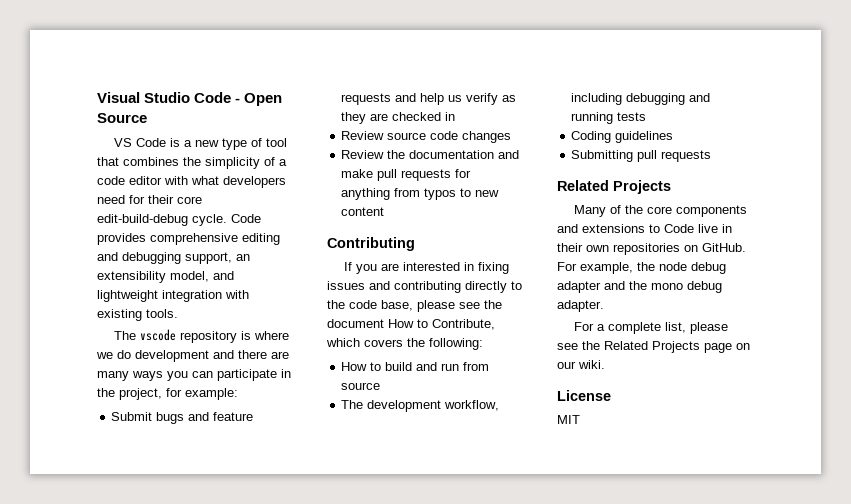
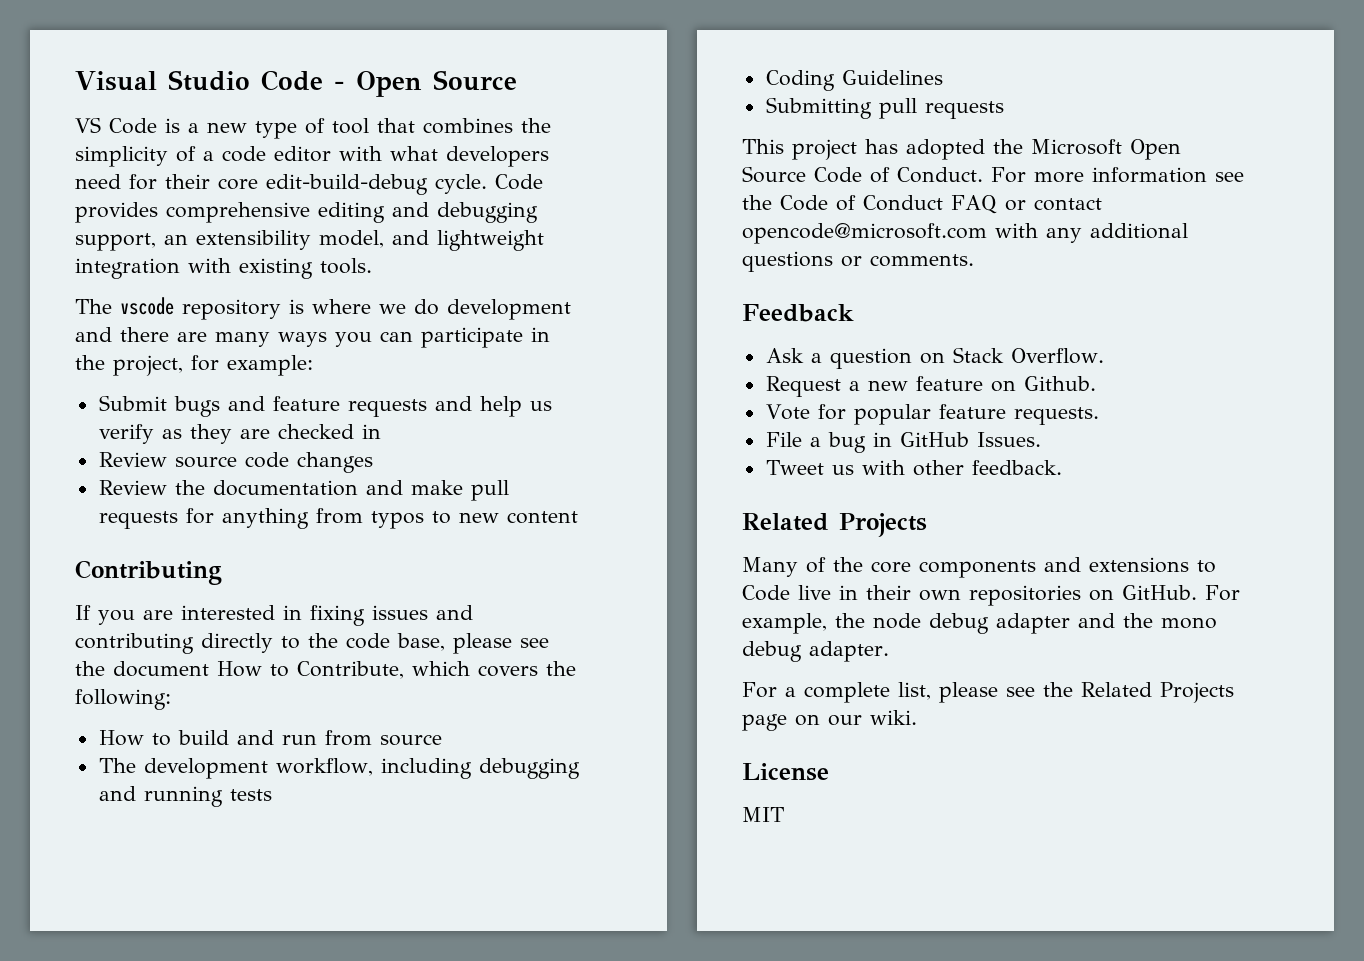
- Coding guidelines
+ Coding Guidelines
+ This project has adopted the Microsoft Open Source Code of Conduct. For more information see the Code of Conduct FAQ or contact opencode@microsoft.com with any additional questions or comments.
+ Feedback
+ Ask a question on Stack Overflow.
+ Request a new feature on Github.
+ Vote for popular feature requests.
+ File a bug in GitHub Issues.
+ Tweet us with other feedback.

